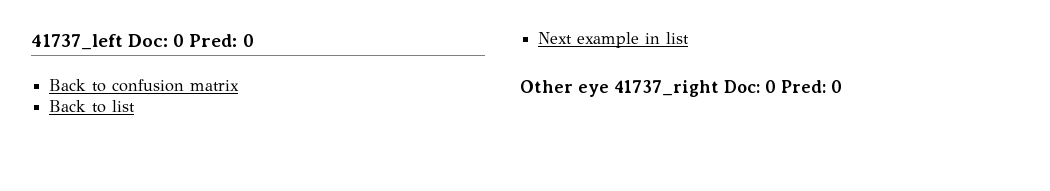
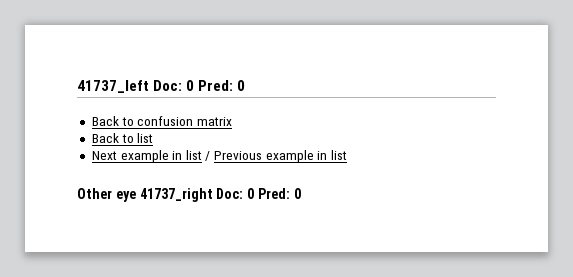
- Next example in list
+ Next example in list / Previous example in list

